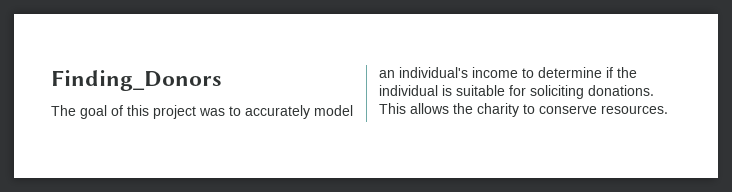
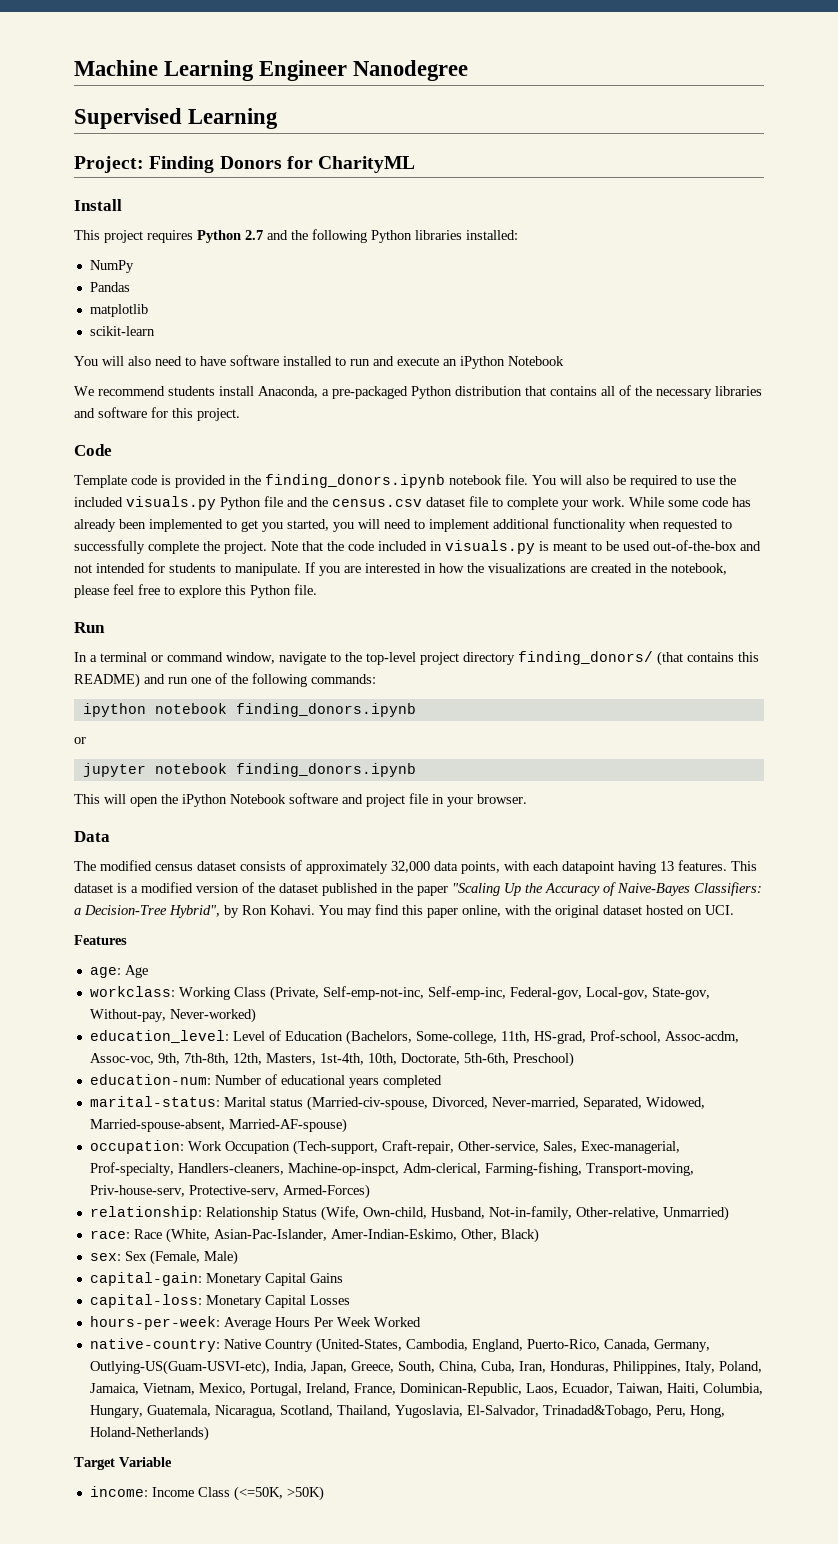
- Finding_Donors
- The goal of this project was to accurately model an individual's income to determine if the individual is suitable for soliciting donations. This allows the charity to conserve resources.
+ Machine Learning Engineer Nanodegree
+ Supervised Learning
+ Project: Finding Donors for CharityML
+ Install
+ This project requires Python 2.7 and the following Python libraries installed:
+ NumPy
+ Pandas
+ matplotlib
+ scikit-learn
+ You will also need to have software installed to run and execute an iPython Notebook
+ We recommend students install Anaconda, a pre-packaged Python distribution that contains all of the necessary libraries and software for this project.
+ Code
+ Template code is provided in the finding_donors.ipynb notebook file. You will also be required to use the included visuals.py Python file and the census.csv dataset file to complete your work. While some code has already been implemented to get you started, you will need to implement additional functionality when requested to successfully complete the project. Note that the code included in visuals.py is meant to be used out-of-the-box and not intended for students to manipulate. If you are interested in how the visualizations are created in the notebook, please feel free to explore this Python file.
+ Run
+ In a terminal or command window, navigate to the top-level project directory finding_donors/ (that contains this README) and run one of the following commands:
+ ipython notebook finding_donors.ipynb
+ or
+ jupyter notebook finding_donors.ipynb
+ This will open the iPython Notebook software and project file in your browser.
+ Data
+ The modified census dataset consists of approximately 32,000 data points, with each datapoint having 13 features. This dataset is a modified version of the dataset published in the paper "Scaling Up the Accuracy of Naive-Bayes Classifiers: a Decision-Tree Hybrid", by Ron Kohavi. You may find this paper online, with the original dataset hosted on UCI.
+ Features
+ age: Age
+ workclass: Working Class (Private, Self-emp-not-inc, Self-emp-inc, Federal-gov, Local-gov, State-gov, Without-pay, Never-worked)
+ education_level: Level of Education (Bachelors, Some-college, 11th, HS-grad, Prof-school, Assoc-acdm, Assoc-voc, 9th, 7th-8th, 12th, Masters, 1st-4th, 10th, Doctorate, 5th-6th, Preschool)
+ education-num: Number of educational years completed
+ marital-status: Marital status (Married-civ-spouse, Divorced, Never-married, Separated, Widowed, Married-spouse-absent, Married-AF-spouse)
+ occupation: Work Occupation (Tech-support, Craft-repair, Other-service, Sales, Exec-managerial, Prof-specialty, Handlers-cleaners, Machine-op-inspct, Adm-clerical, Farming-fishing, Transport-moving, Priv-house-serv, Protective-serv, Armed-Forces)
+ relationship: Relationship Status (Wife, Own-child, Husband, Not-in-family, Other-relative, Unmarried)
+ race: Race (White, Asian-Pac-Islander, Amer-Indian-Eskimo, Other, Black)
+ sex: Sex (Female, Male)
+ capital-gain: Monetary Capital Gains
+ capital-loss: Monetary Capital Losses
+ hours-per-week: Average Hours Per Week Worked
+ native-country: Native Country (United-States, Cambodia, England, Puerto-Rico, Canada, Germany, Outlying-US(Guam-USVI-etc), India, Japan, Greece, South, China, Cuba, Iran, Honduras, Philippines, Italy, Poland, Jamaica, Vietnam, Mexico, Portugal, Ireland, France, Dominican-Republic, Laos, Ecuador, Taiwan, Haiti, Columbia, Hungary, Guatemala, Nicaragua, Scotland, Thailand, Yugoslavia, El-Salvador, Trinadad&Tobago, Peru, Hong, Holand-Netherlands)
+ Target Variable
+ income: Income Class (<=50K, >50K)

